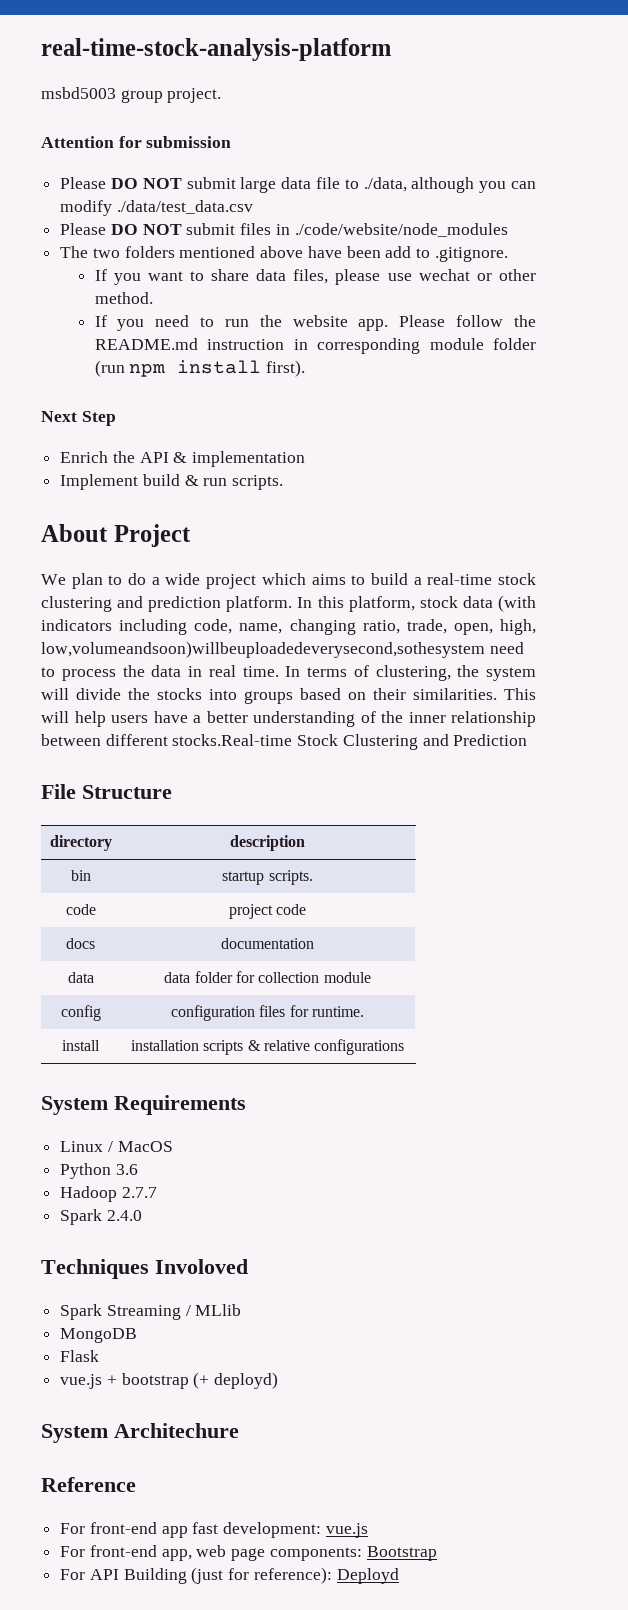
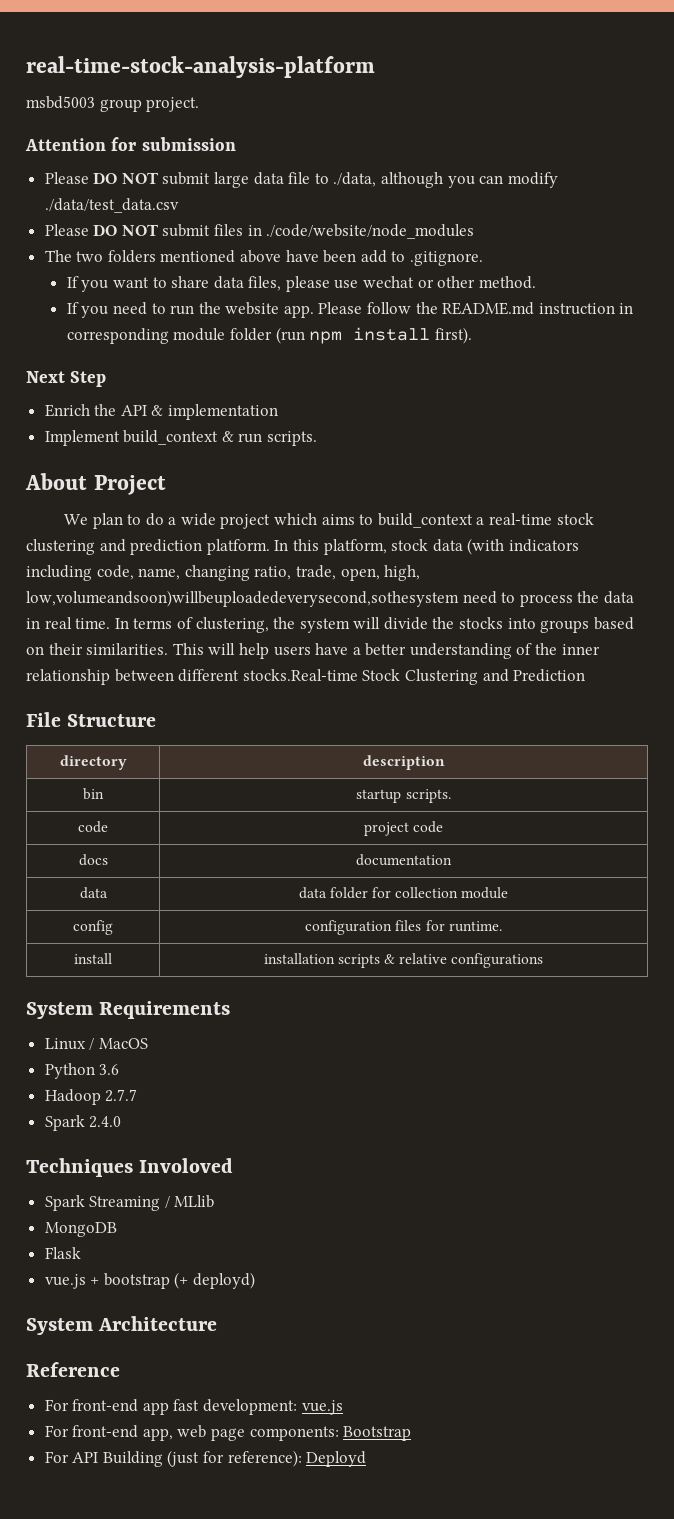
- Implement build & run scripts.
+ Implement build_context & run scripts.
- We plan to do a wide project which aims to build a real-time stock clustering and prediction platform.
+ We plan to do a wide project which aims to build_context a real-time stock clustering and prediction platform.
- System Architechure
+ System Architecture

